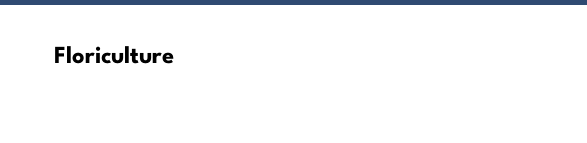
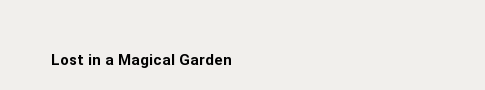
- Floriculture
+ Lost in a Magical Garden

